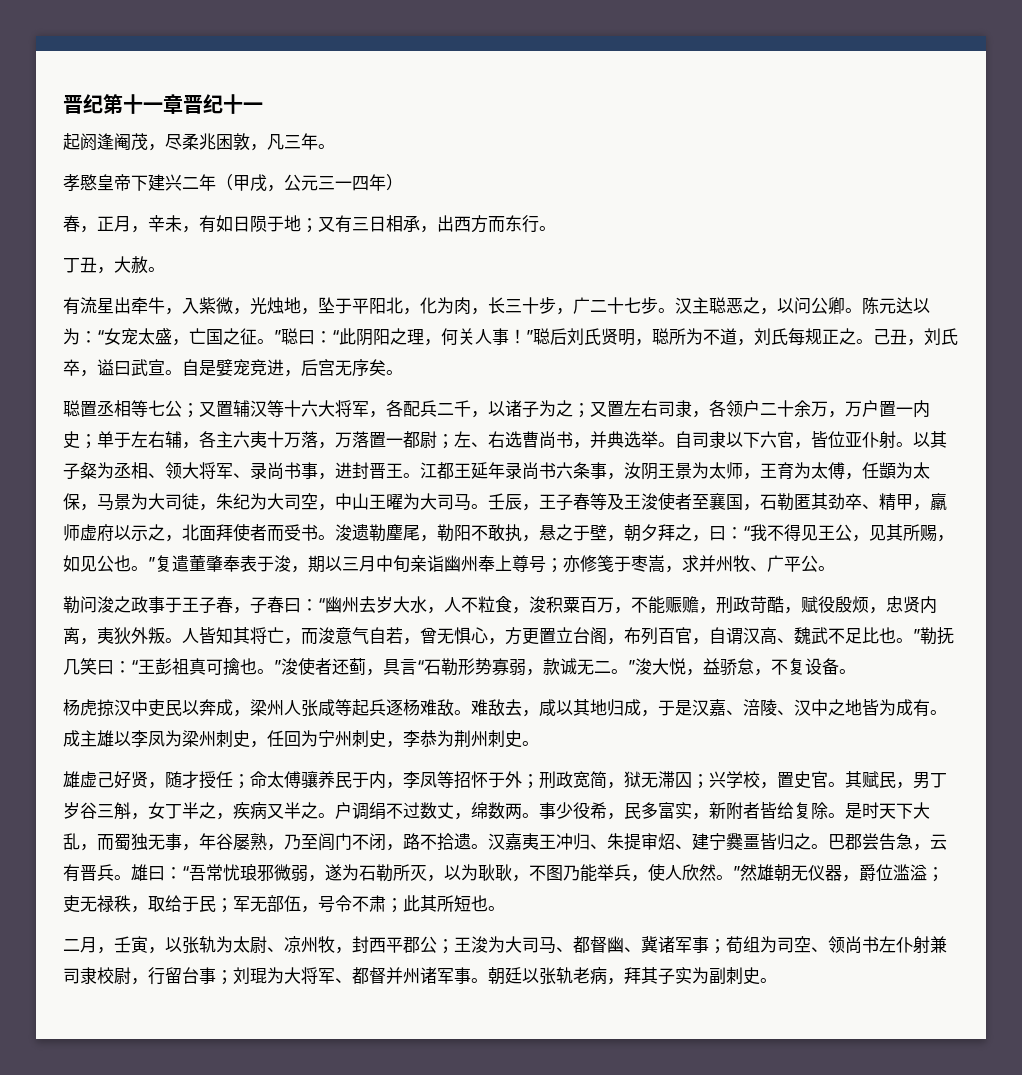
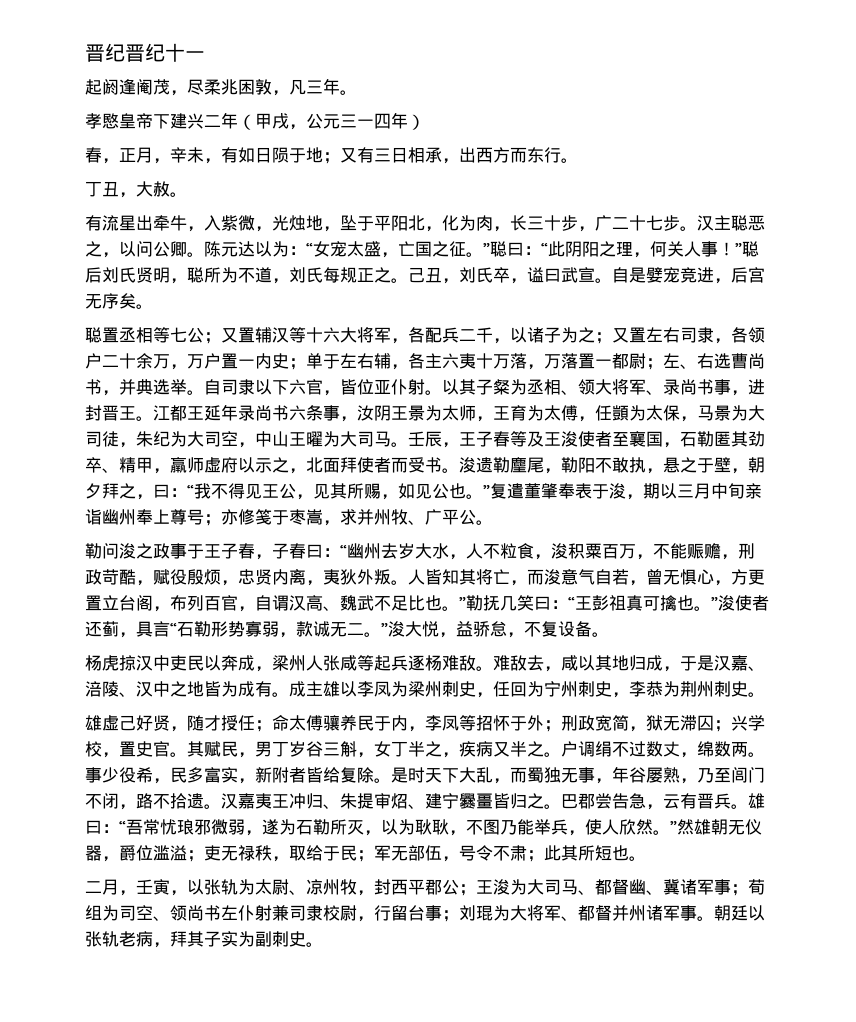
- 晋纪第十一章晋纪十一
+ 晋纪晋纪十一

